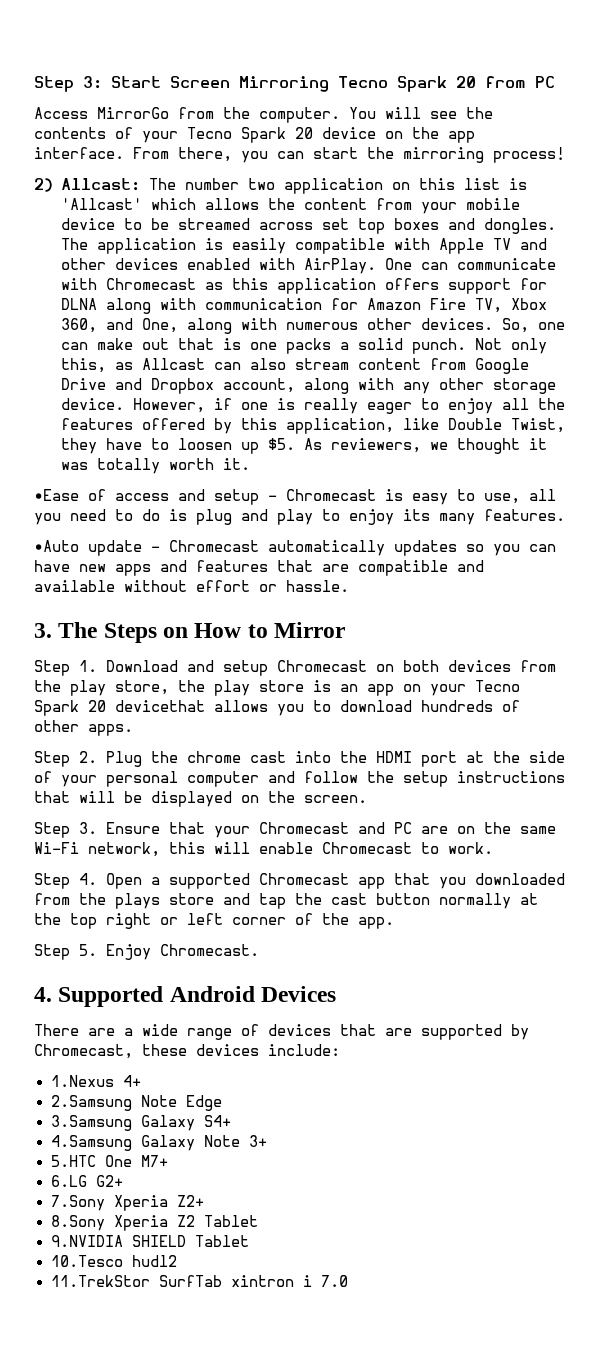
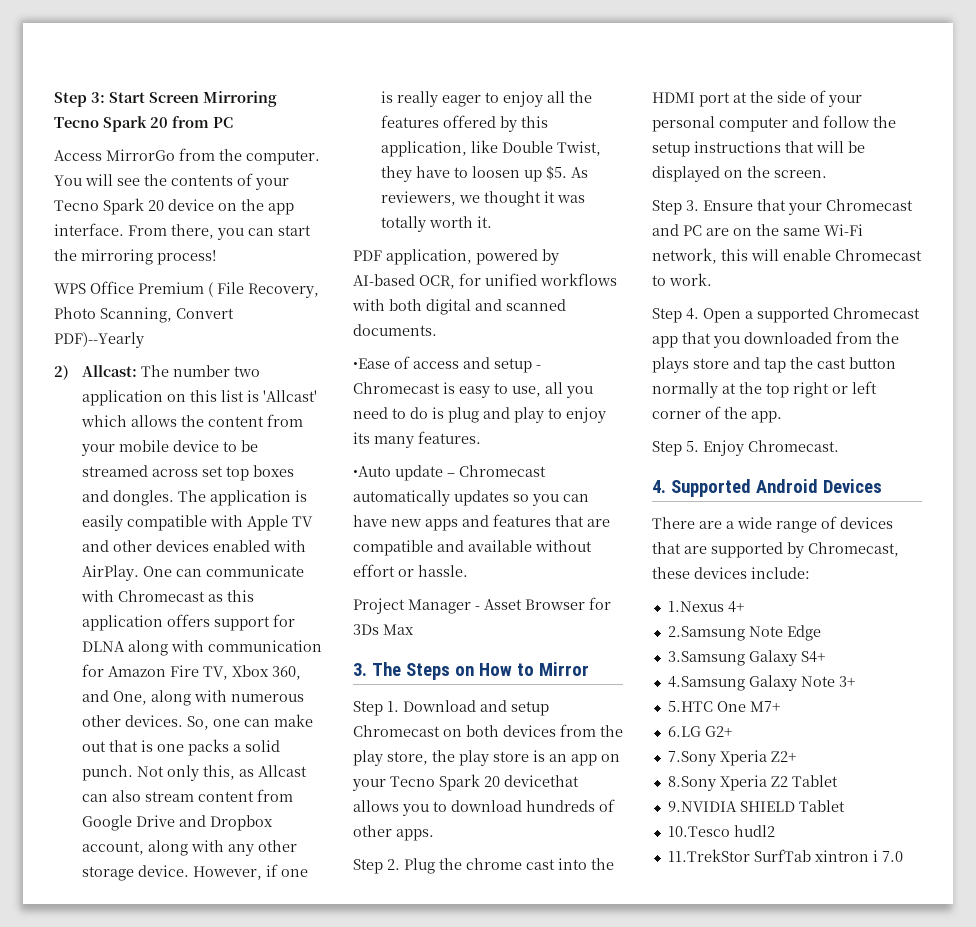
+ WPS Office Premium ( File Recovery, Photo Scanning, Convert PDF)--Yearly
+ PDF application, powered by AI-based OCR, for unified workflows with both digital and scanned documents.
+ Project Manager - Asset Browser for 3Ds Max

